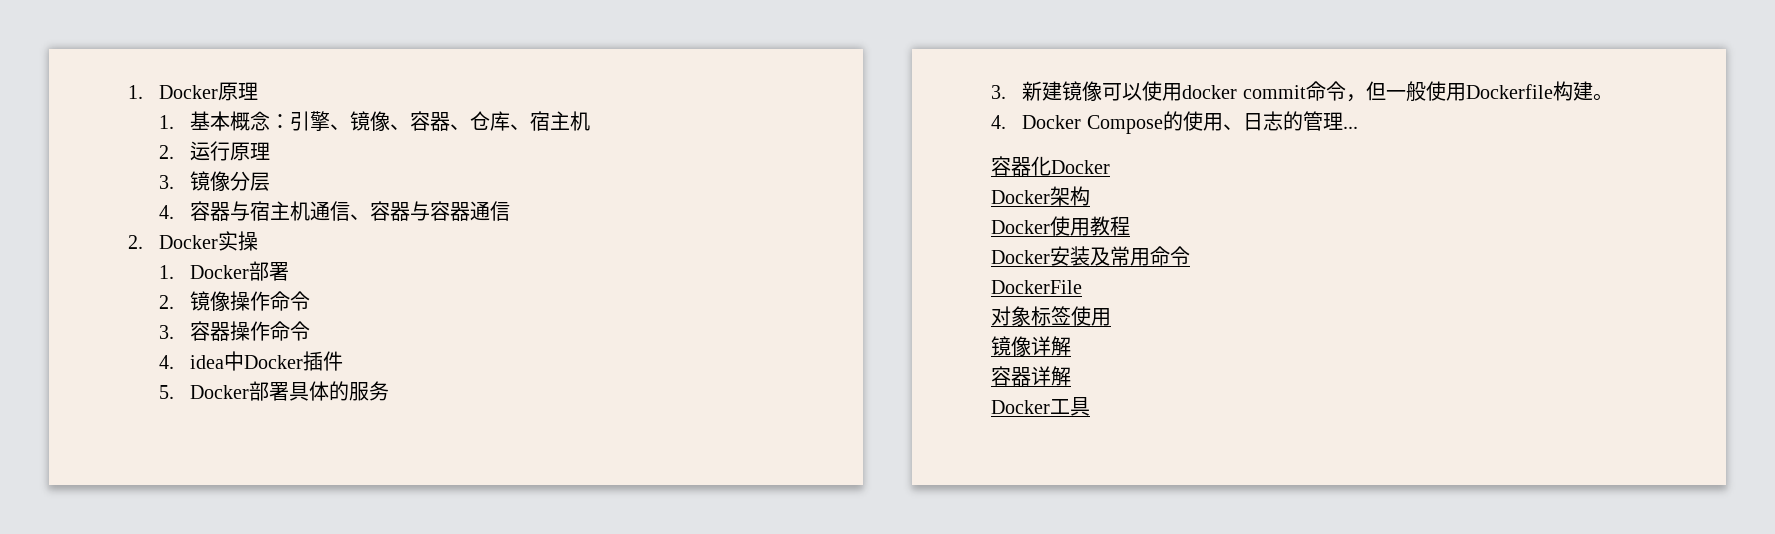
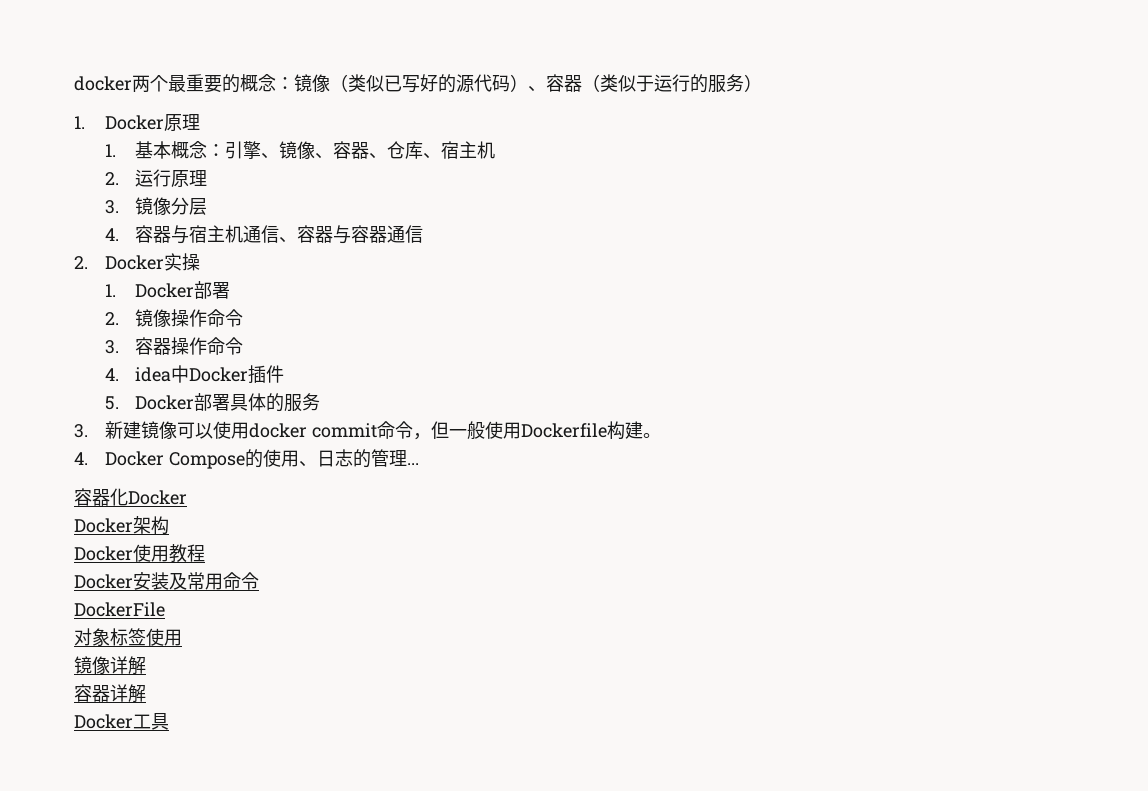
+ docker两个最重要的概念：镜像（类似已写好的源代码）、容器（类似于运行的服务）

